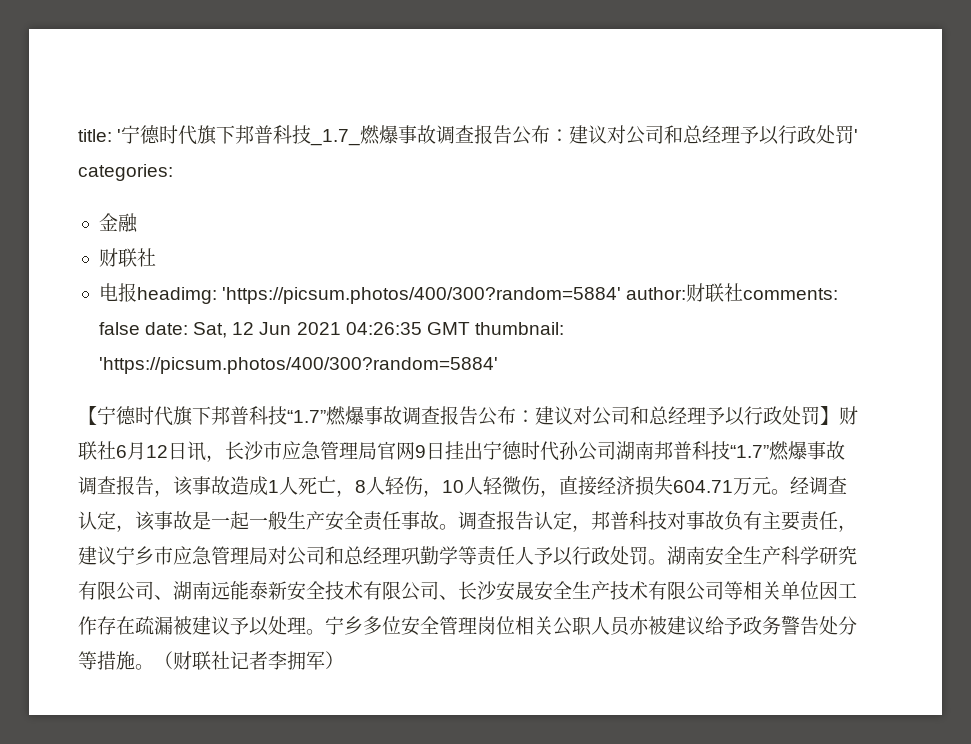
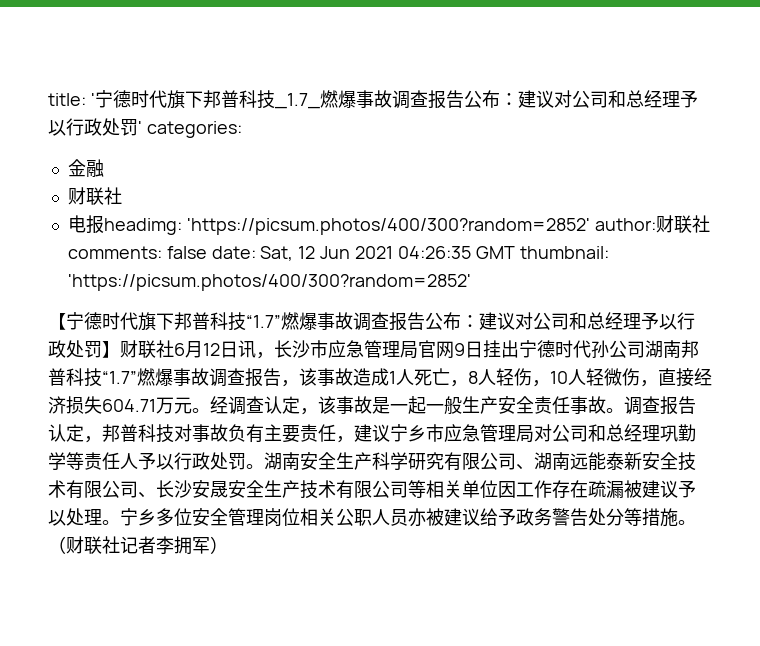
- 电报headimg: 'https://picsum.photos/400/300?random=5884' author:财联社comments: false date: Sat, 12 Jun 2021 04:26:35 GMT thumbnail: 'https://picsum.photos/400/300?random=5884'
+ 电报headimg: 'https://picsum.photos/400/300?random=2852' author:财联社comments: false date: Sat, 12 Jun 2021 04:26:35 GMT thumbnail: 'https://picsum.photos/400/300?random=2852'

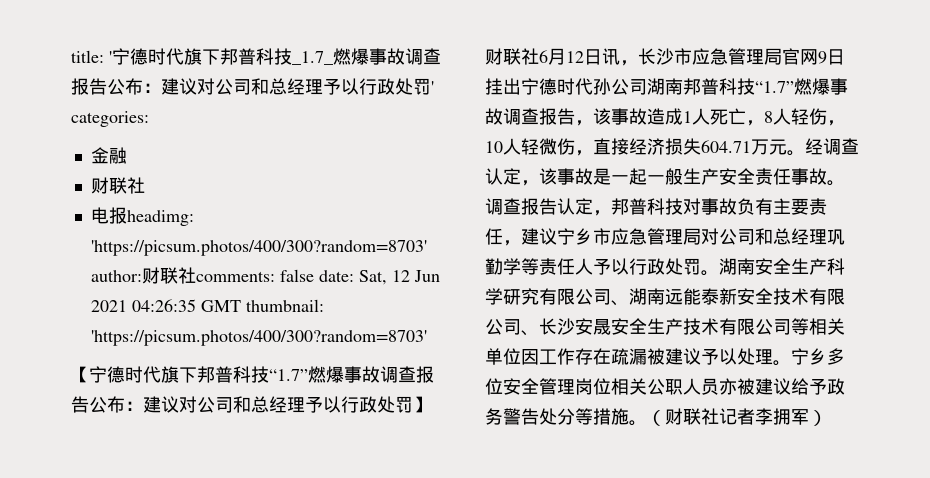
- 电报headimg: 'https://picsum.photos/400/300?random=2852' author:财联社comments: false date: Sat, 12 Jun 2021 04:26:35 GMT thumbnail: 'https://picsum.photos/400/300?random=2852'
+ 电报headimg: 'https://picsum.photos/400/300?random=8703' author:财联社comments: false date: Sat, 12 Jun 2021 04:26:35 GMT thumbnail: 'https://picsum.photos/400/300?random=8703'

